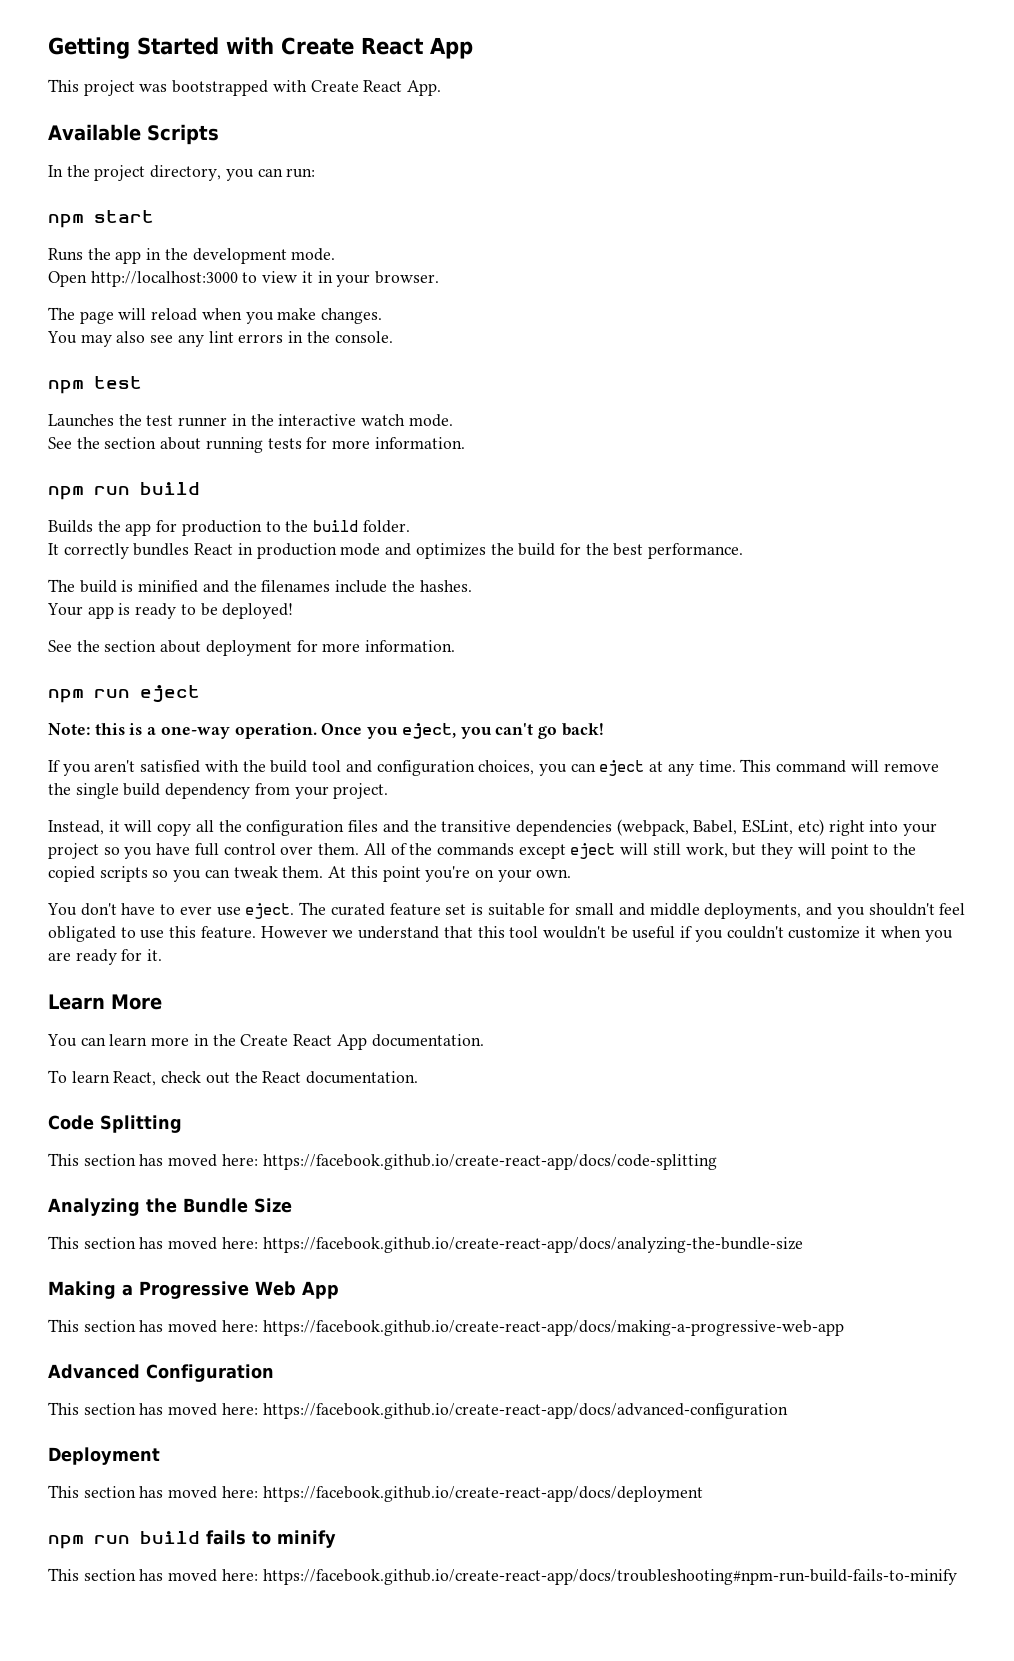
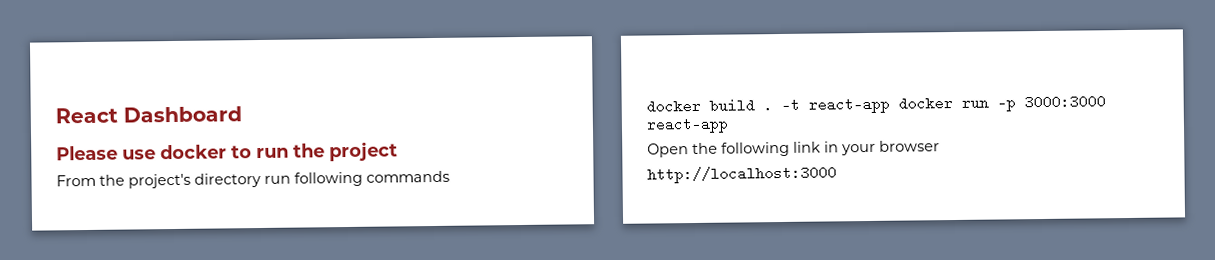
- Getting Started with Create React App
- This project was bootstrapped with Create React App.
- Available Scripts
- In the project directory, you can run:
- npm start
- Runs the app in the development mode.
- Open http://localhost:3000 to view it in your browser.
- The page will reload when you make changes.
- You may also see any lint errors in the console.
- npm test
- Launches the test runner in the interactive watch mode.
- See the section about running tests for more information.
- npm run build
- Builds the app for production to the build folder.
- It correctly bundles React in production mode and optimizes the build for the best performance.
- The build is minified and the filenames include the hashes.
- Your app is ready to be deployed!
- See the section about deployment for more information.
- npm run eject
- Note: this is a one-way operation. Once you eject, you can't go back!
- If you aren't satisfied with the build tool and configuration choices, you can eject at any time. This command will remove the single build dependency from your project.
- Instead, it will copy all the configuration files and the transitive dependencies (webpack, Babel, ESLint, etc) right into your project so you have full control over them. All of the commands except eject will still work, but they will point to the copied scripts so you can tweak them. At this point you're on your own.
- You don't have to ever use eject. The curated feature set is suitable for small and middle deployments, and you shouldn't feel obligated to use this feature. However we understand that this tool wouldn't be useful if you couldn't customize it when you are ready for it.
- Learn More
- You can learn more in the Create React App documentation.
- To learn React, check out the React documentation.
- Code Splitting
- This section has moved here: https://facebook.github.io/create-react-app/docs/code-splitting
- Analyzing the Bundle Size
- This section has moved here: https://facebook.github.io/create-react-app/docs/analyzing-the-bundle-size
- Making a Progressive Web App
- This section has moved here: https://facebook.github.io/create-react-app/docs/making-a-progressive-web-app
- Advanced Configuration
- This section has moved here: https://facebook.github.io/create-react-app/docs/advanced-configuration
- Deployment
- This section has moved here: https://facebook.github.io/create-react-app/docs/deployment
- npm run build fails to minify
- This section has moved here: https://facebook.github.io/create-react-app/docs/troubleshooting#npm-run-build-fails-to-minify
+ React Dashboard
+ Please use docker to run the project
+ From the project's directory run following commands
+ docker build . -t react-app docker run -p 3000:3000 react-app
+ Open the following link in your browser
+ http://localhost:3000

